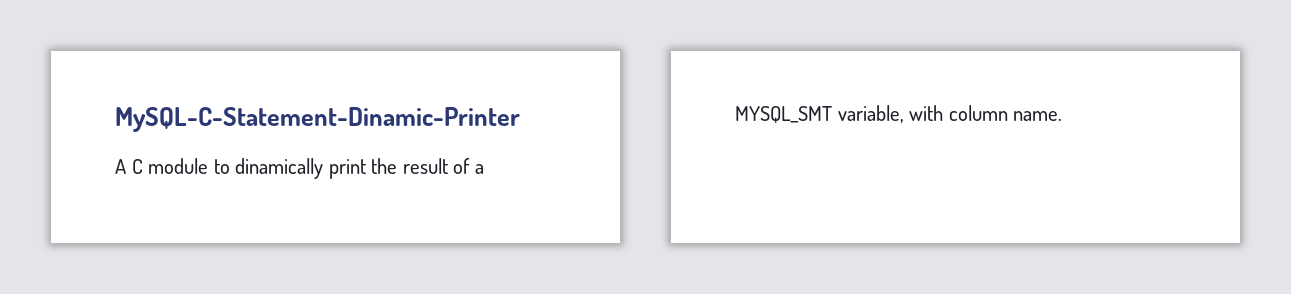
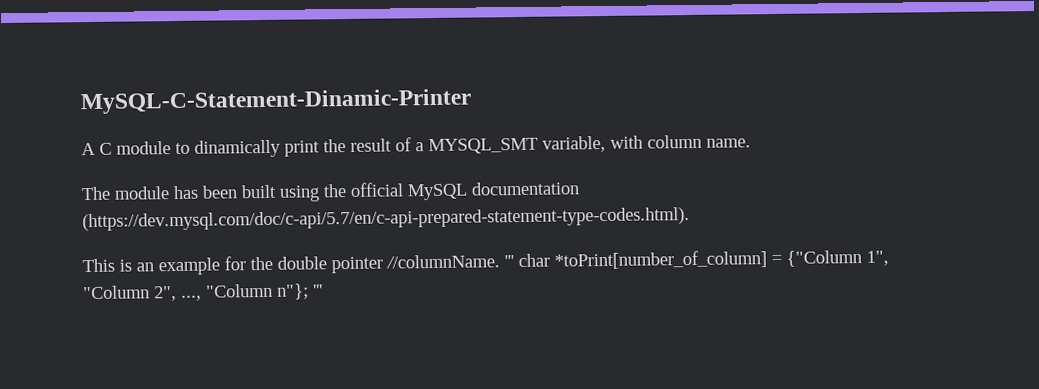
+ The module has been built using the official MySQL documentation (https://dev.mysql.com/doc/c-api/5.7/en/c-api-prepared-statement-type-codes.html).
+ This is an example for the double pointer //columnName. ''' char *toPrint[number_of_column] = {"Column 1", "Column 2", ..., "Column n"}; '''

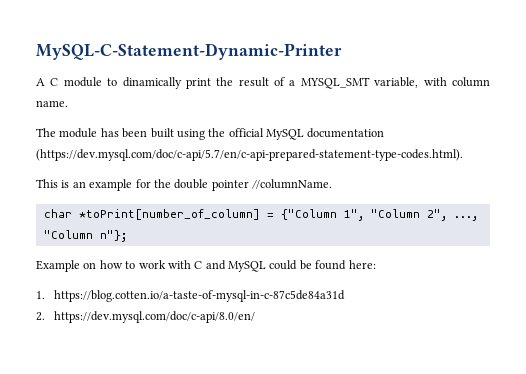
- MySQL-C-Statement-Dinamic-Printer
+ MySQL-C-Statement-Dynamic-Printer
- This is an example for the double pointer //columnName. ''' char *toPrint[number_of_column] = {"Column 1", "Column 2", ..., "Column n"}; '''
+ This is an example for the double pointer //columnName.
+ char *toPrint[number_of_column] = {"Column 1", "Column 2", ..., "Column n"};
+ Example on how to work with C and MySQL could be found here:
+ 1. https://blog.cotten.io/a-taste-of-mysql-in-c-87c5de84a31d
+ 2. https://dev.mysql.com/doc/c-api/8.0/en/

